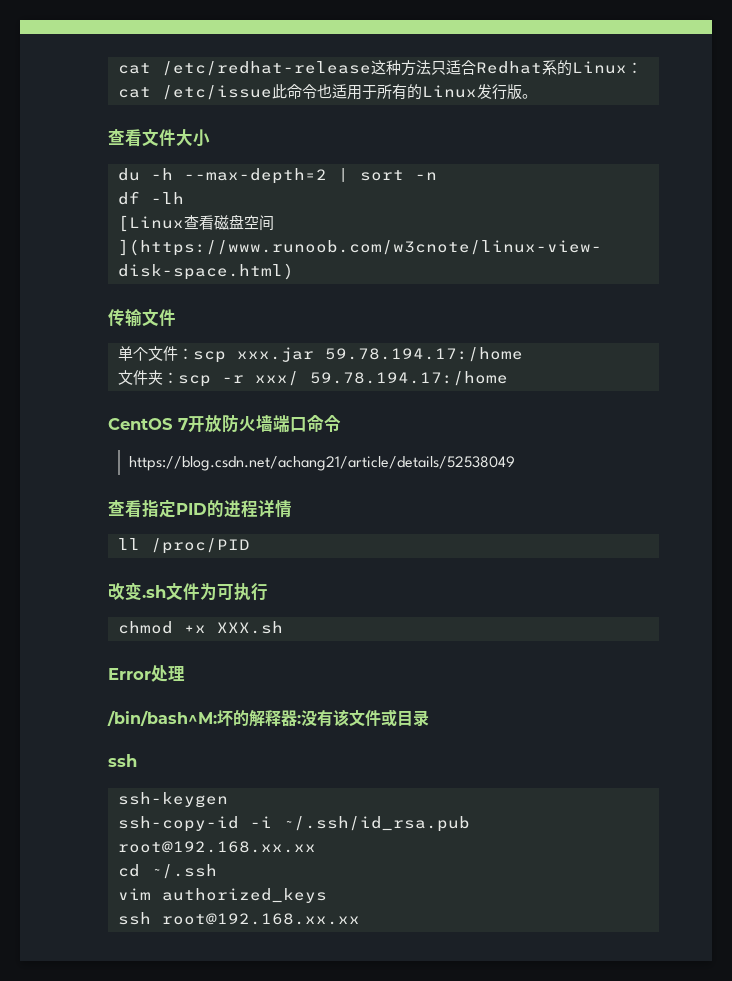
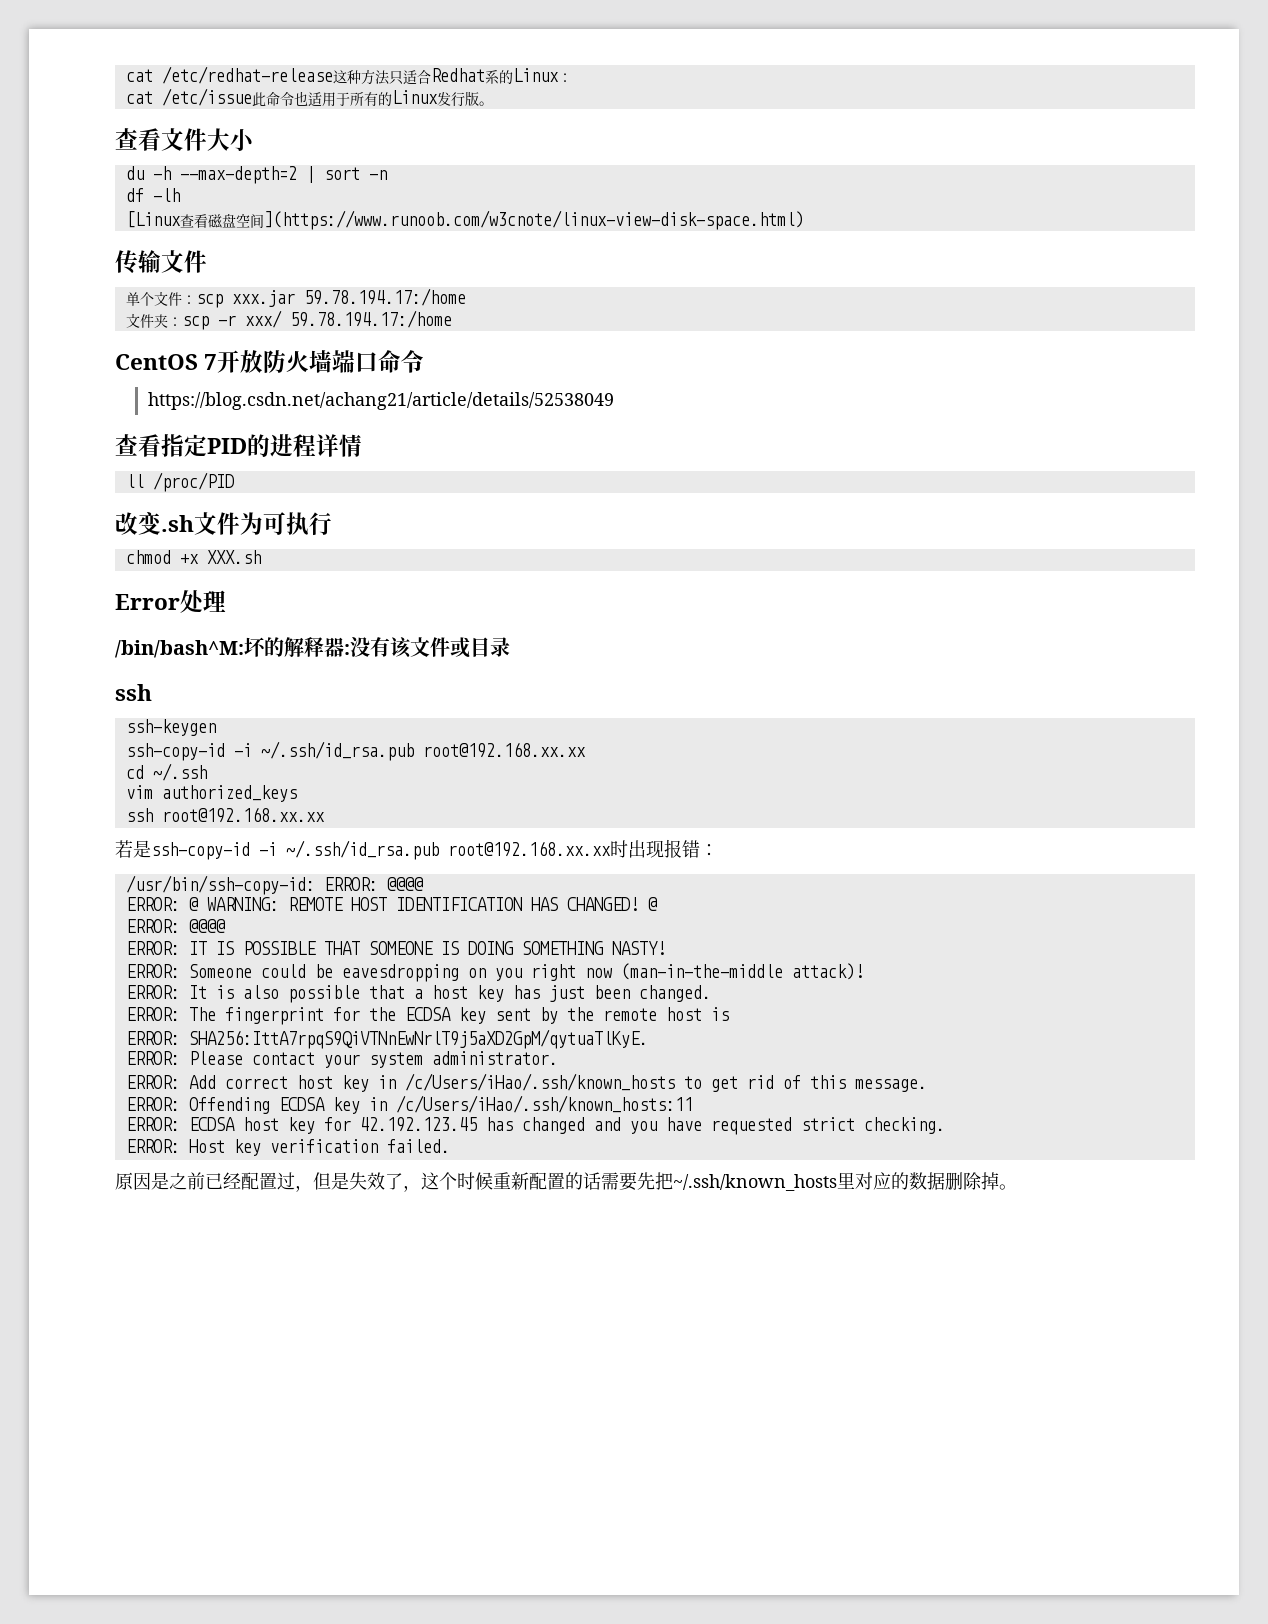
+ 若是ssh-copy-id -i ~/.ssh/id_rsa.pub root@192.168.xx.xx时出现报错：
+ /usr/bin/ssh-copy-id: ERROR: @@@@
+ ERROR: @ WARNING: REMOTE HOST IDENTIFICATION HAS CHANGED! @
+ ERROR: @@@@
+ ERROR: IT IS POSSIBLE THAT SOMEONE IS DOING SOMETHING NASTY!
+ ERROR: Someone could be eavesdropping on you right now (man-in-the-middle attack)!
+ ERROR: It is also possible that a host key has just been changed.
+ ERROR: The fingerprint for the ECDSA key sent by the remote host is
+ ERROR: SHA256:IttA7rpqS9QiVTNnEwNrlT9j5aXD2GpM/qytuaTlKyE.
+ ERROR: Please contact your system administrator.
+ ERROR: Add correct host key in /c/Users/iHao/.ssh/known_hosts to get rid of this message.
+ ERROR: Offending ECDSA key in /c/Users/iHao/.ssh/known_hosts:11
+ ERROR: ECDSA host key for 42.192.123.45 has changed and you have requested strict checking.
+ ERROR: Host key verification failed.
+ 原因是之前已经配置过，但是失效了，这个时候重新配置的话需要先把~/.ssh/known_hosts里对应的数据删除掉。

